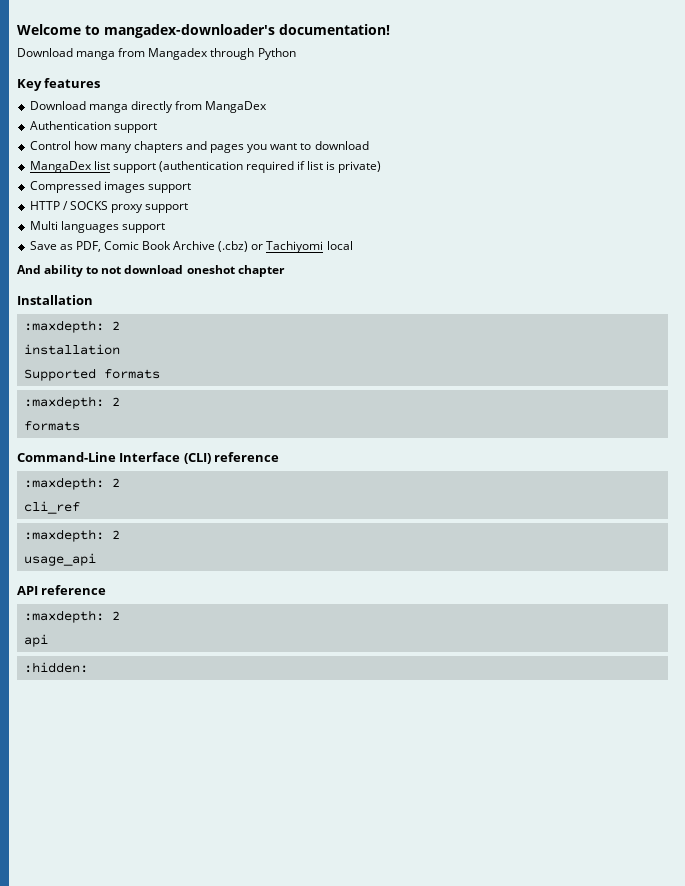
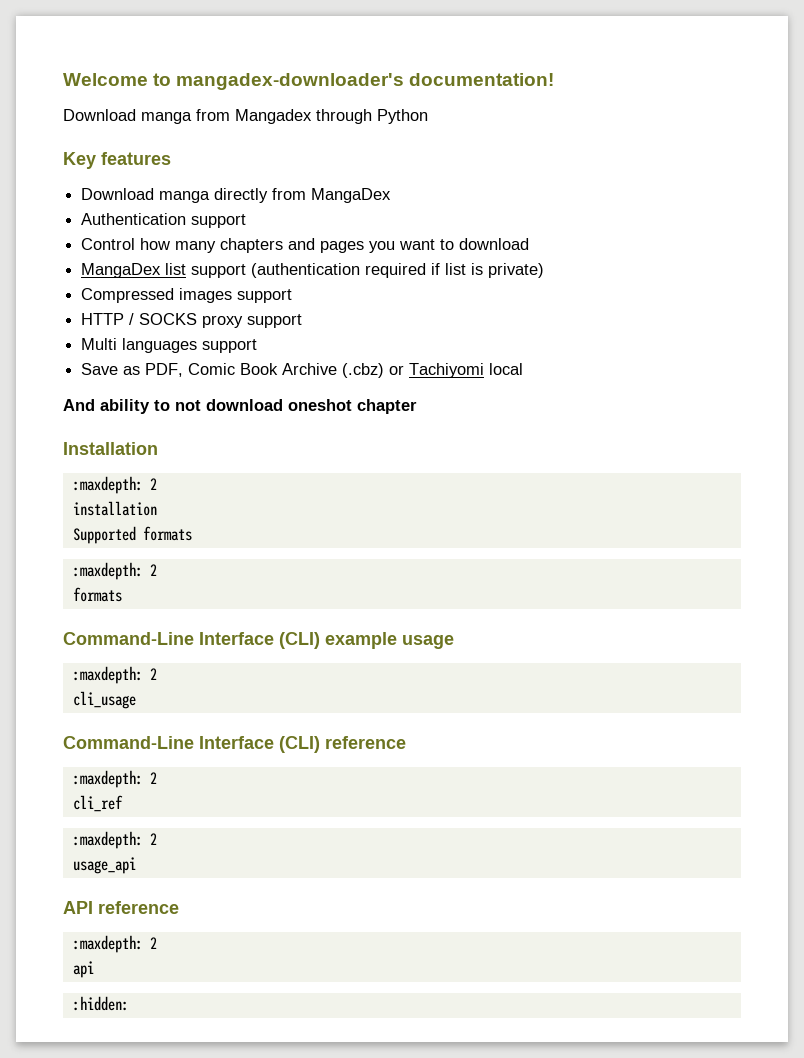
+ Command-Line Interface (CLI) example usage
+ :maxdepth: 2
+ cli_usage

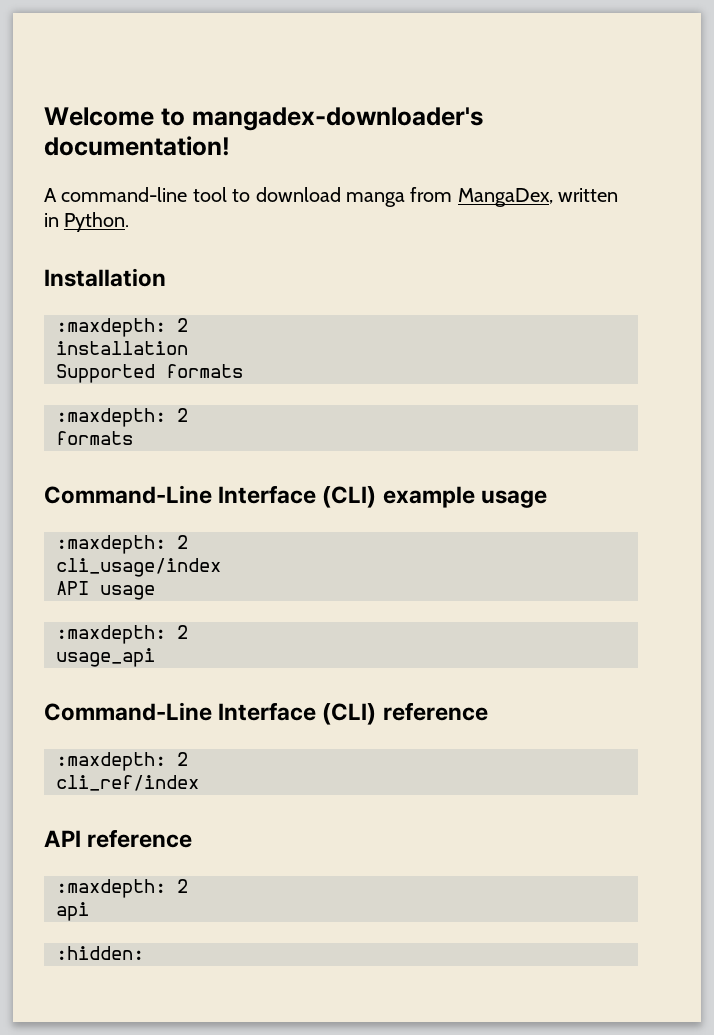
- Download manga from Mangadex through Python
- Key features
- Download manga directly from MangaDex
- Authentication support
- Control how many chapters and pages you want to download
- MangaDex list support (authentication required if list is private)
- Compressed images support
- HTTP / SOCKS proxy support
- Multi languages support
- Save as PDF, Comic Book Archive (.cbz) or Tachiyomi local
- And ability to not download oneshot chapter
+ A command-line tool to download manga from MangaDex, written in Python.
- cli_usage
+ cli_usage/index
+ API usage
+ :maxdepth: 2
+ usage_api
- cli_ref
- :maxdepth: 2
- usage_api
+ cli_ref/index

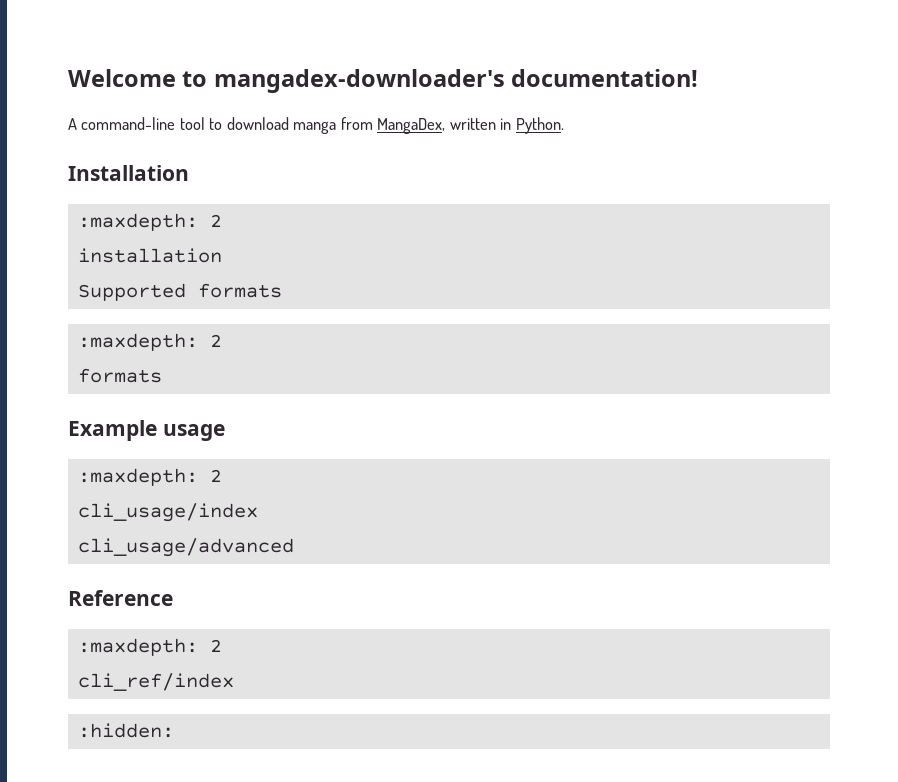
- Command-Line Interface (CLI) example usage
+ Example usage
- API usage
- :maxdepth: 2
- usage_api
- Command-Line Interface (CLI) reference
+ cli_usage/advanced
+ Reference
  :maxdepth: 2
  cli_ref/index
- API reference
- :maxdepth: 2
- api

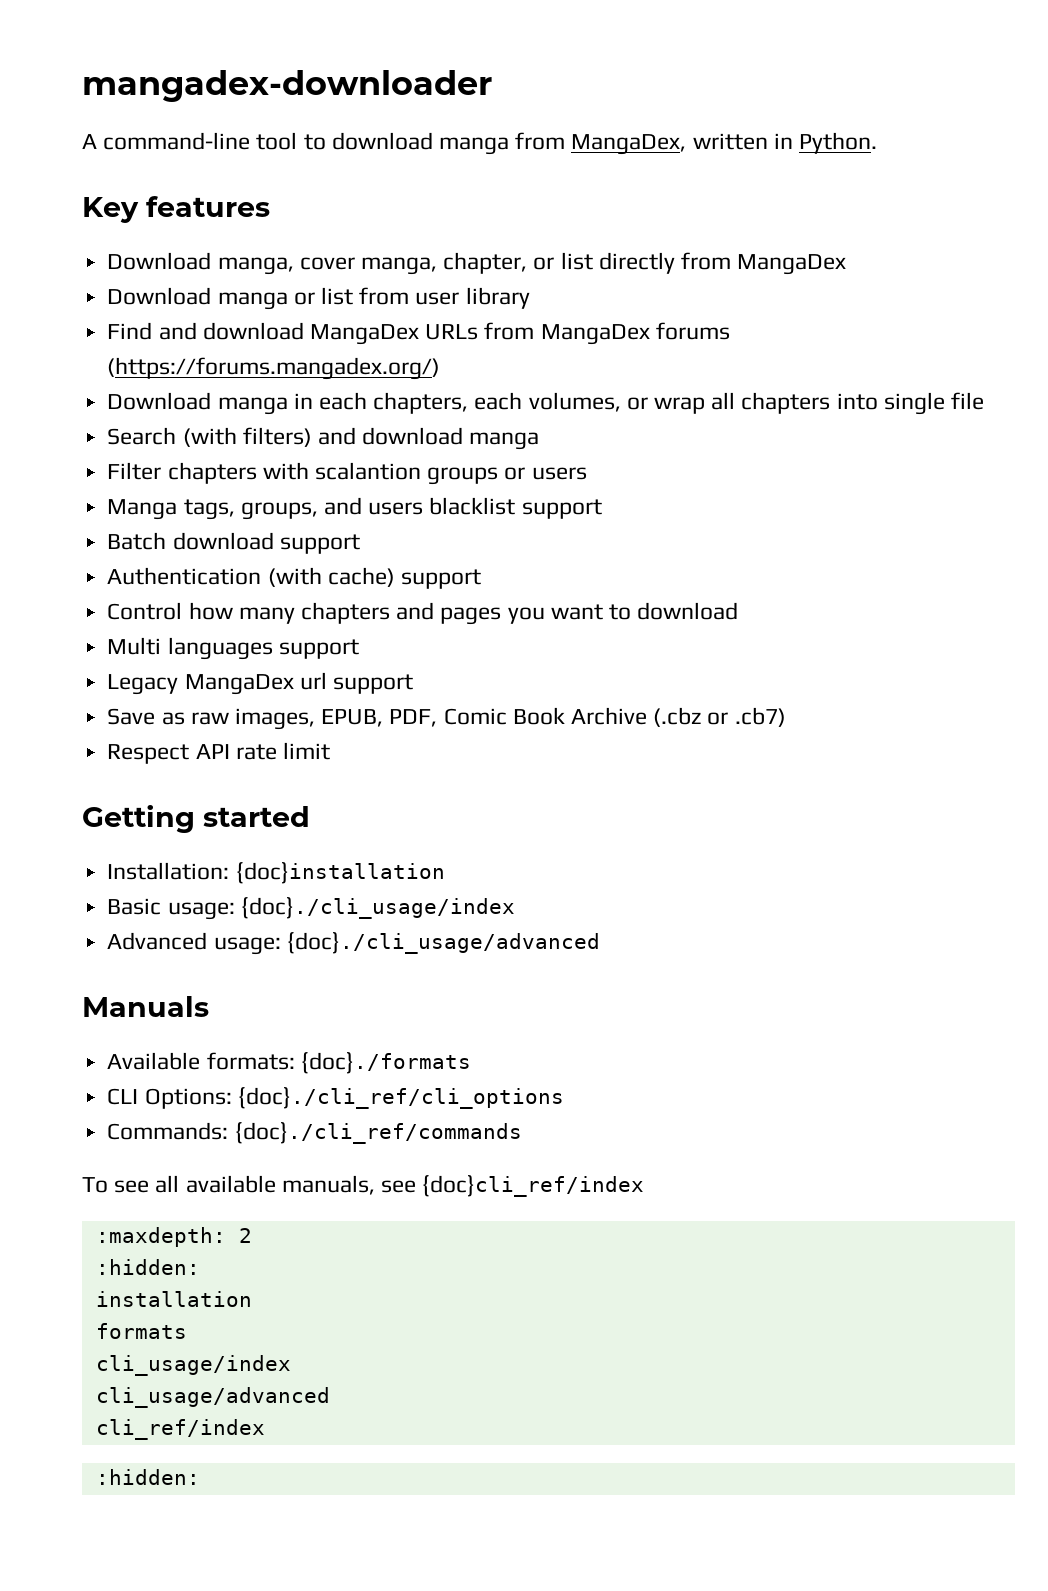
- Welcome to mangadex-downloader's documentation!
+ mangadex-downloader
- Installation
+ Key features
+ Download manga, cover manga, chapter, or list directly from MangaDex
+ Download manga or list from user library
+ Find and download MangaDex URLs from MangaDex forums (https://forums.mangadex.org/)
+ Download manga in each chapters, each volumes, or wrap all chapters into single file
+ Search (with filters) and download manga
+ Filter chapters with scalantion groups or users
+ Manga tags, groups, and users blacklist support
+ Batch download support
+ Authentication (with cache) support
+ Control how many chapters and pages you want to download
+ Multi languages support
+ Legacy MangaDex url support
+ Save as raw images, EPUB, PDF, Comic Book Archive (.cbz or .cb7)
+ Respect API rate limit
+ Getting started
+ Installation: {doc}installation
+ Basic usage: {doc}./cli_usage/index
+ Advanced usage: {doc}./cli_usage/advanced
+ Manuals
+ Available formats: {doc}./formats
+ CLI Options: {doc}./cli_ref/cli_options
+ Commands: {doc}./cli_ref/commands
+ To see all available manuals, see {doc}cli_ref/index
  :maxdepth: 2
+ :hidden:
- Supported formats
- :maxdepth: 2
  formats
- Example usage
- :maxdepth: 2
- Reference
- :maxdepth: 2

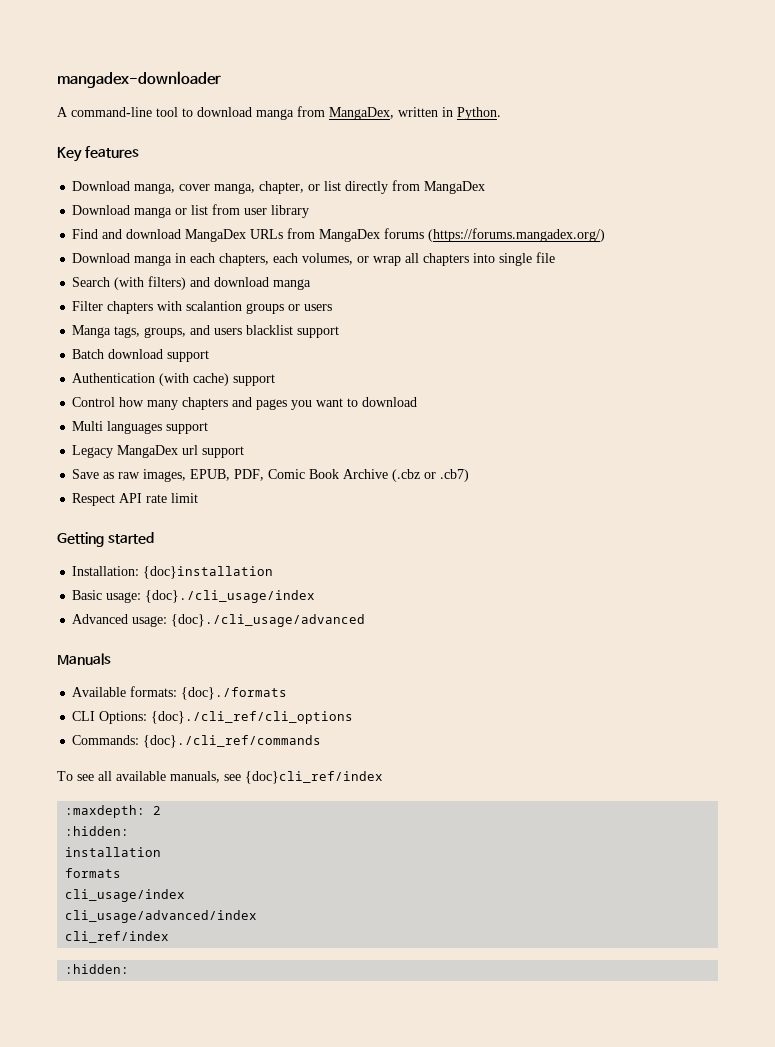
- cli_usage/advanced
+ cli_usage/advanced/index

